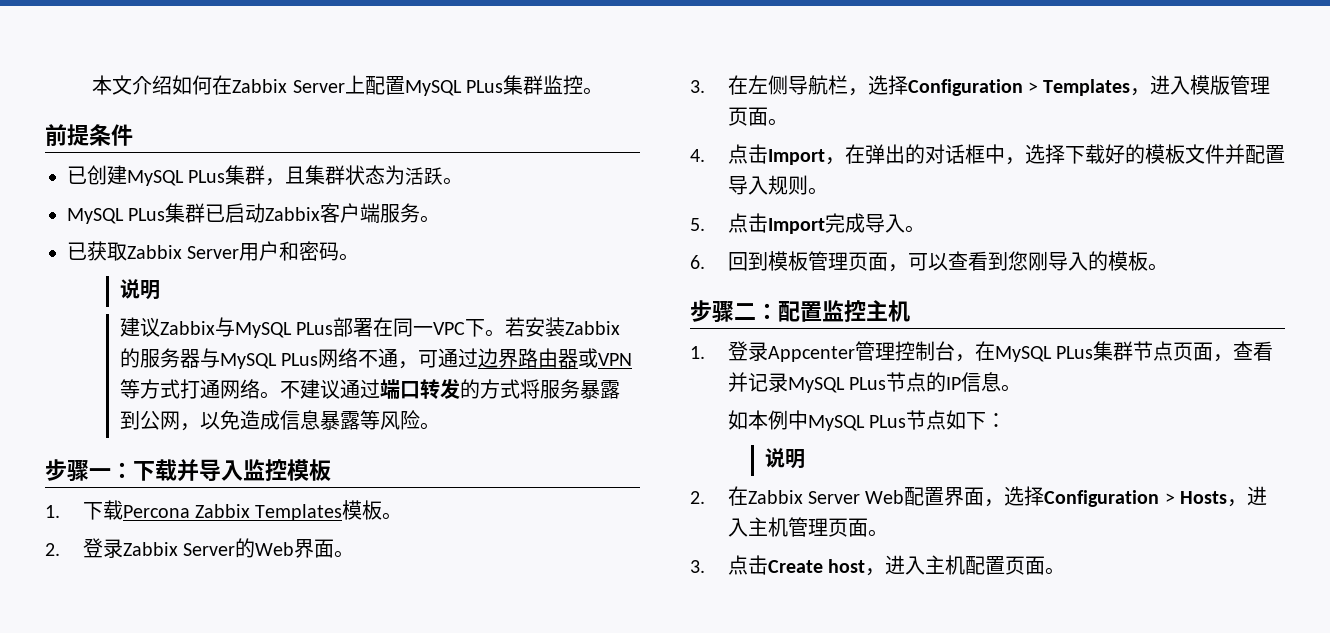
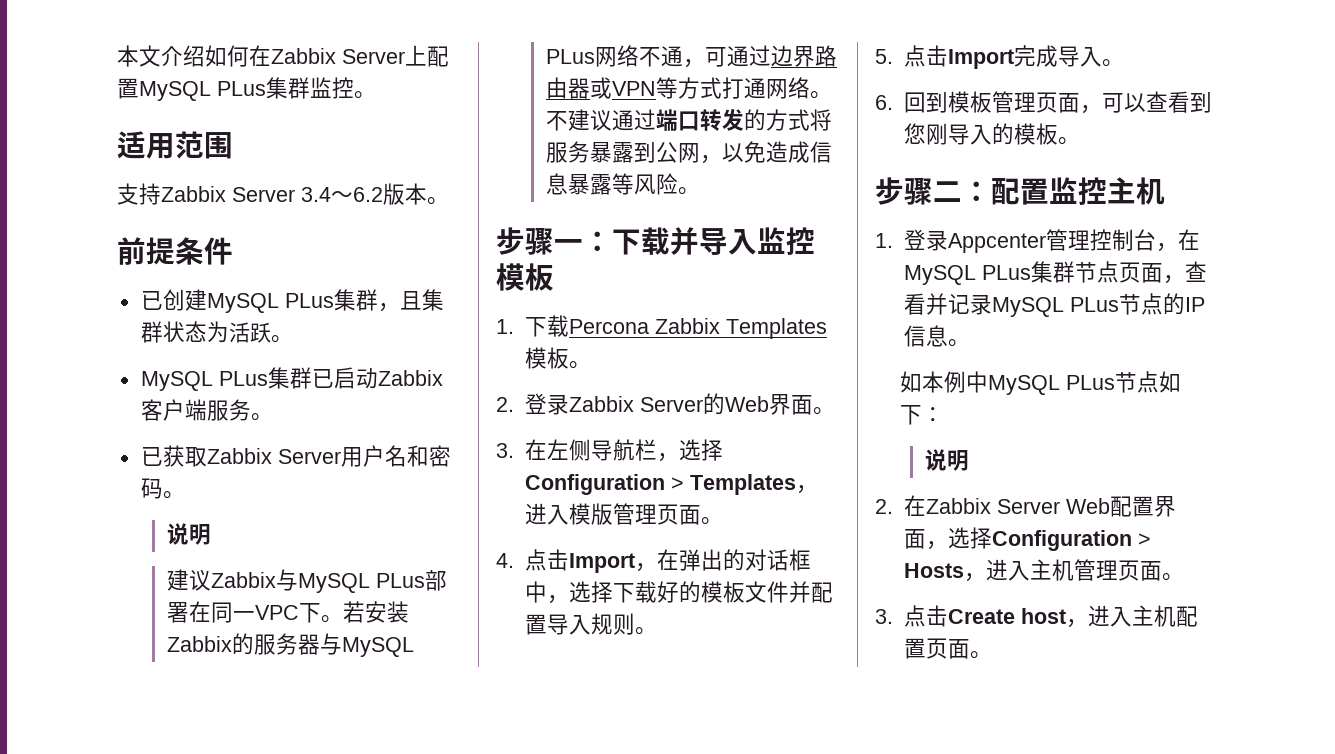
+ 适用范围
+ 支持Zabbix Server 3.4～6.2版本。
- 已获取Zabbix Server用户和密码。
+ 已获取Zabbix Server用户名和密码。

